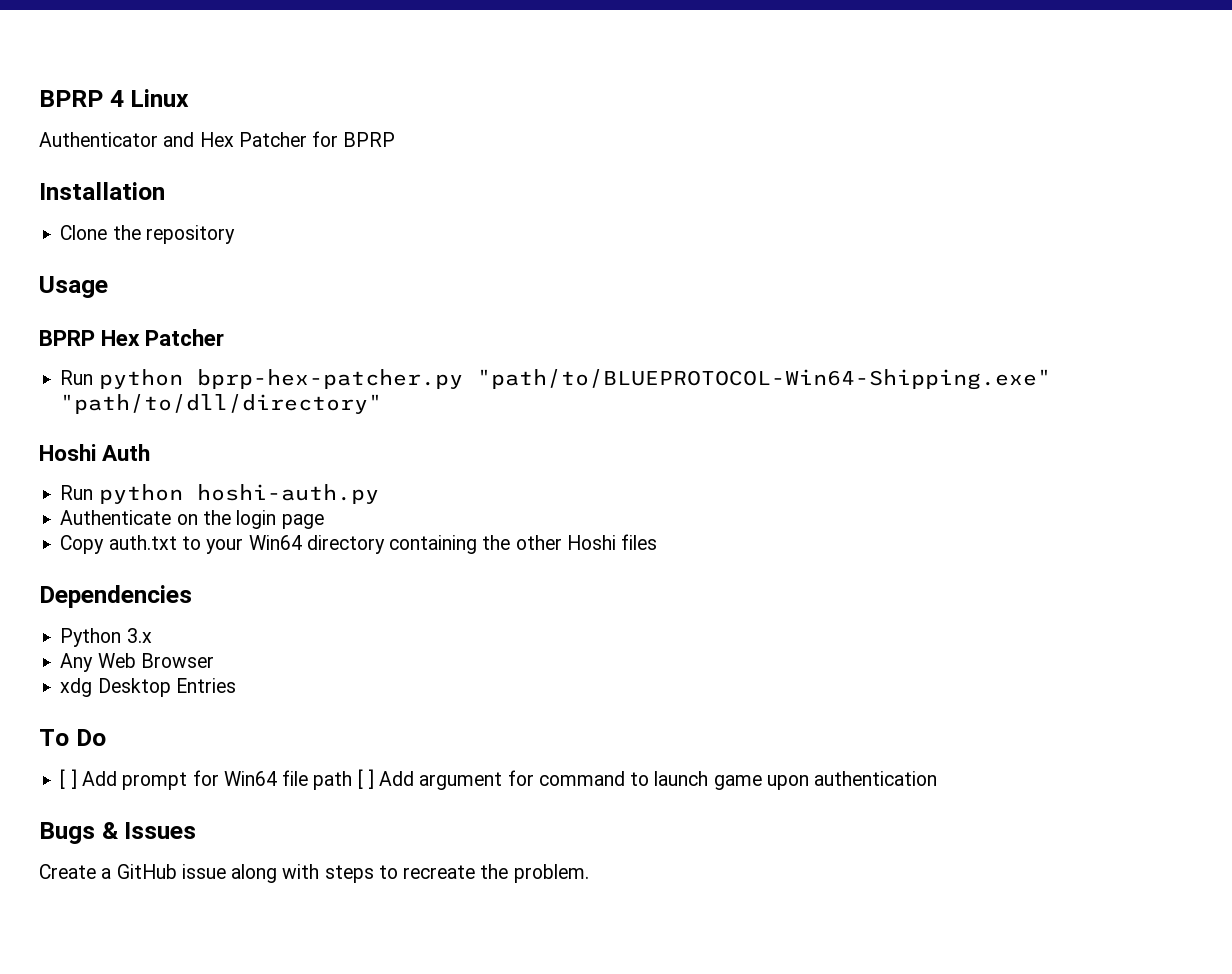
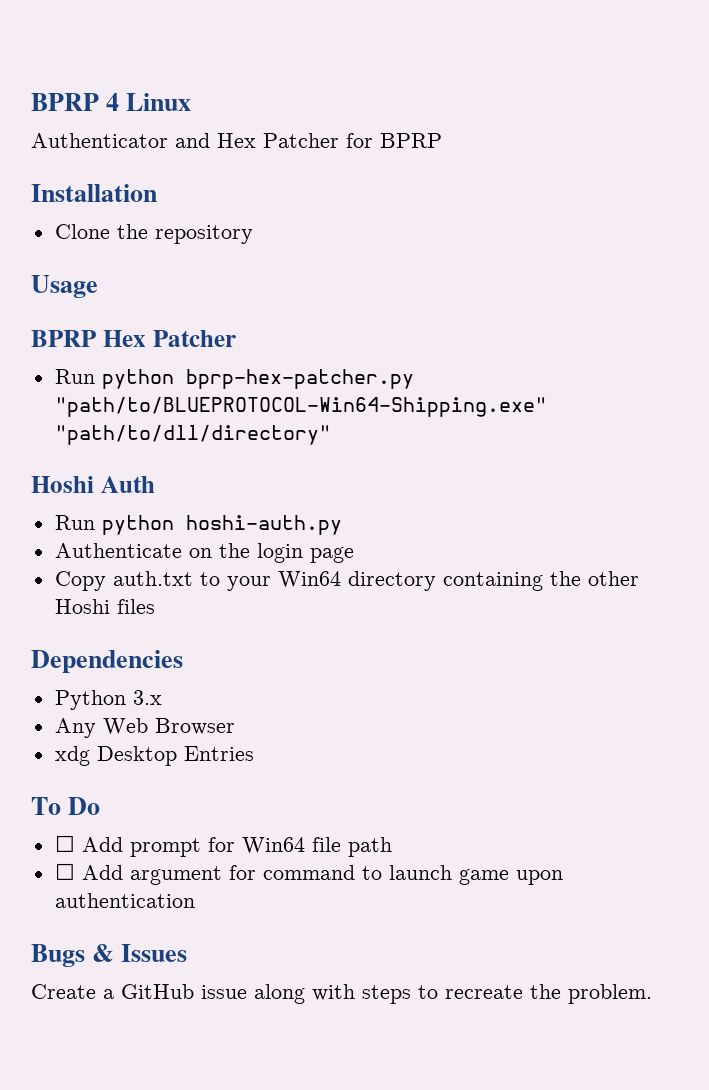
- [ ] Add prompt for Win64 file path [ ] Add argument for command to launch game upon authentication
+ ☐ Add prompt for Win64 file path
+ ☐ Add argument for command to launch game upon authentication

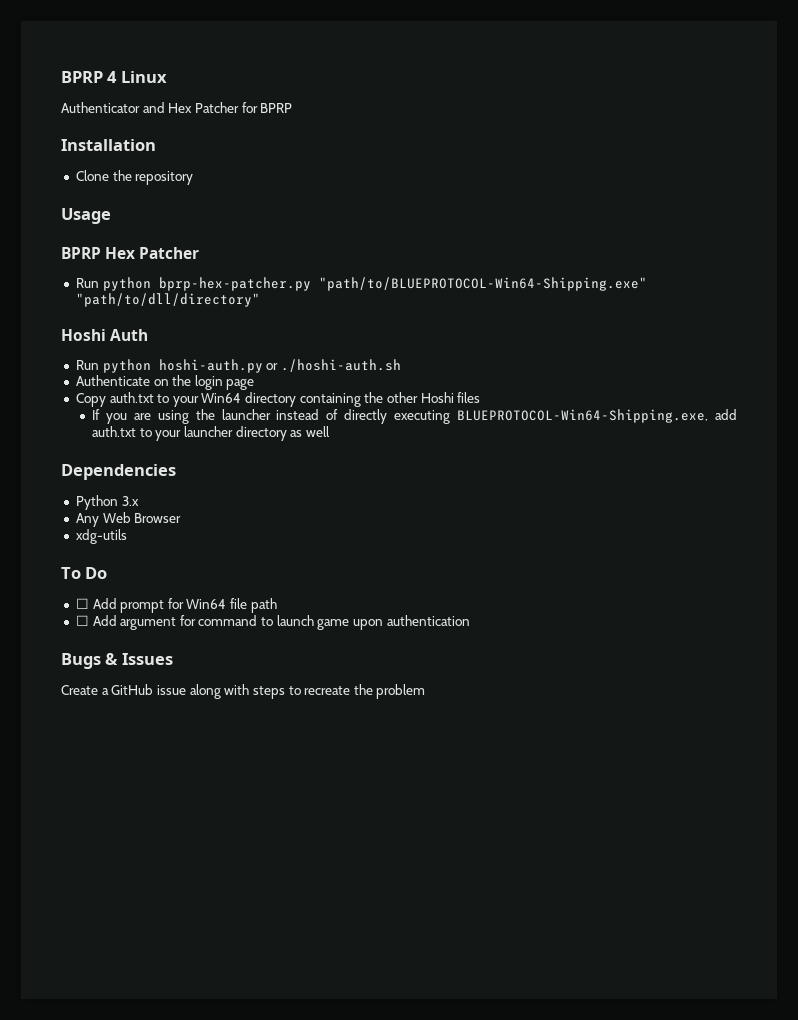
- Run python hoshi-auth.py
+ Run python hoshi-auth.py or ./hoshi-auth.sh
+ If you are using the launcher instead of directly executing BLUEPROTOCOL-Win64-Shipping.exe, add auth.txt to your launcher directory as well
- xdg Desktop Entries
+ xdg-utils
- Create a GitHub issue along with steps to recreate the problem.
+ Create a GitHub issue along with steps to recreate the problem

